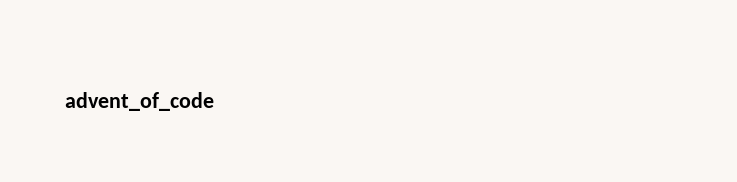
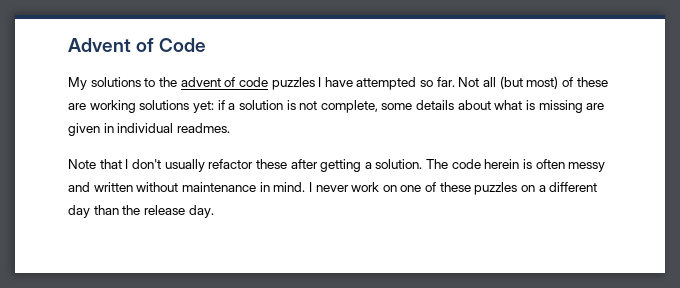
- advent_of_code
+ Advent of Code
+ My solutions to the advent of code puzzles I have attempted so far. Not all (but most) of these are working solutions yet: if a solution is not complete, some details about what is missing are given in individual readmes.
+ Note that I don't usually refactor these after getting a solution. The code herein is often messy and written without maintenance in mind. I never work on one of these puzzles on a different day than the release day.

